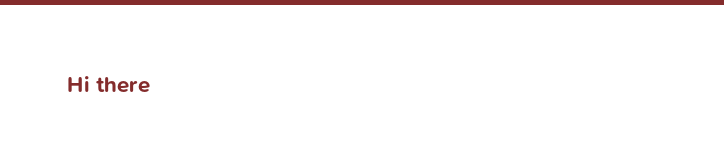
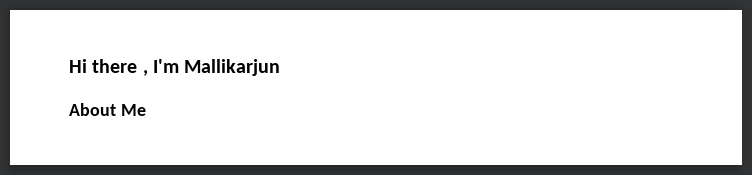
- Hi there
+ Hi there , I'm Mallikarjun
+ About Me

